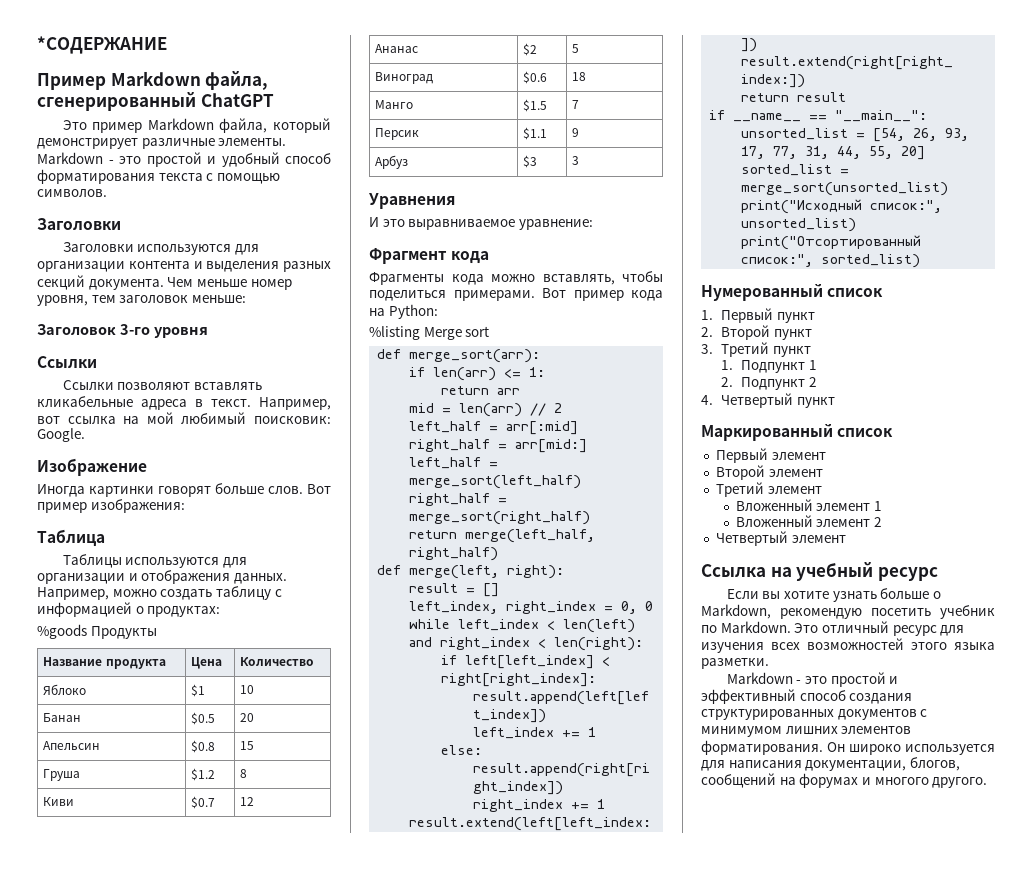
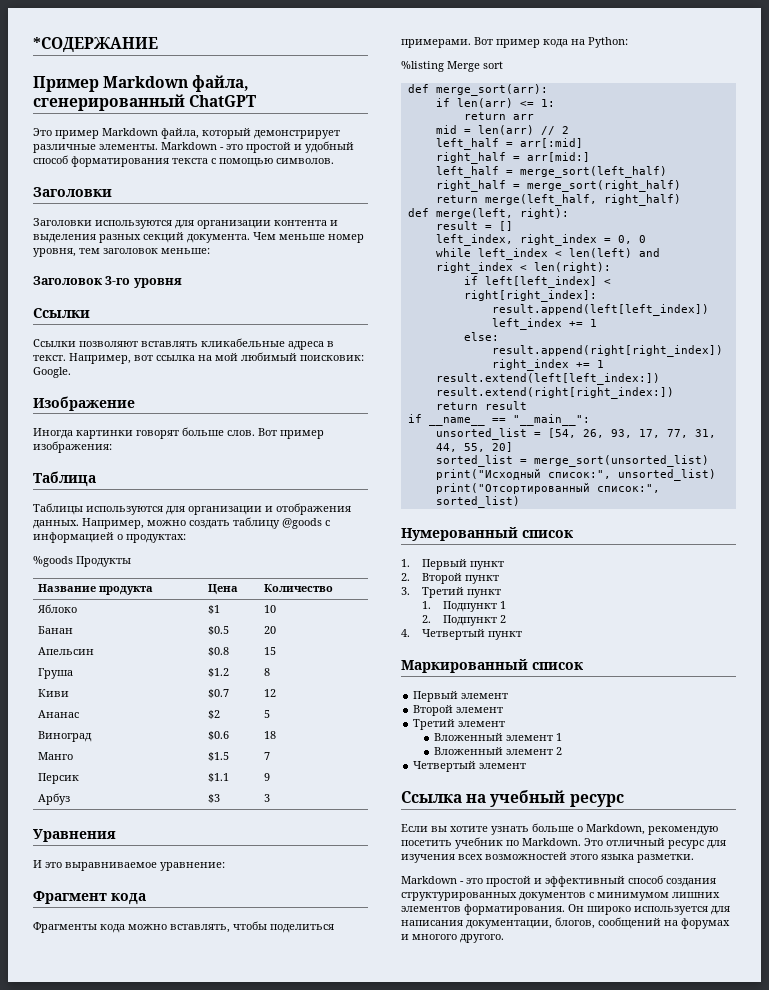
- Например, можно создать таблицу с информацией о продуктах:
+ Например, можно создать таблицу @goods с информацией о продуктах:

